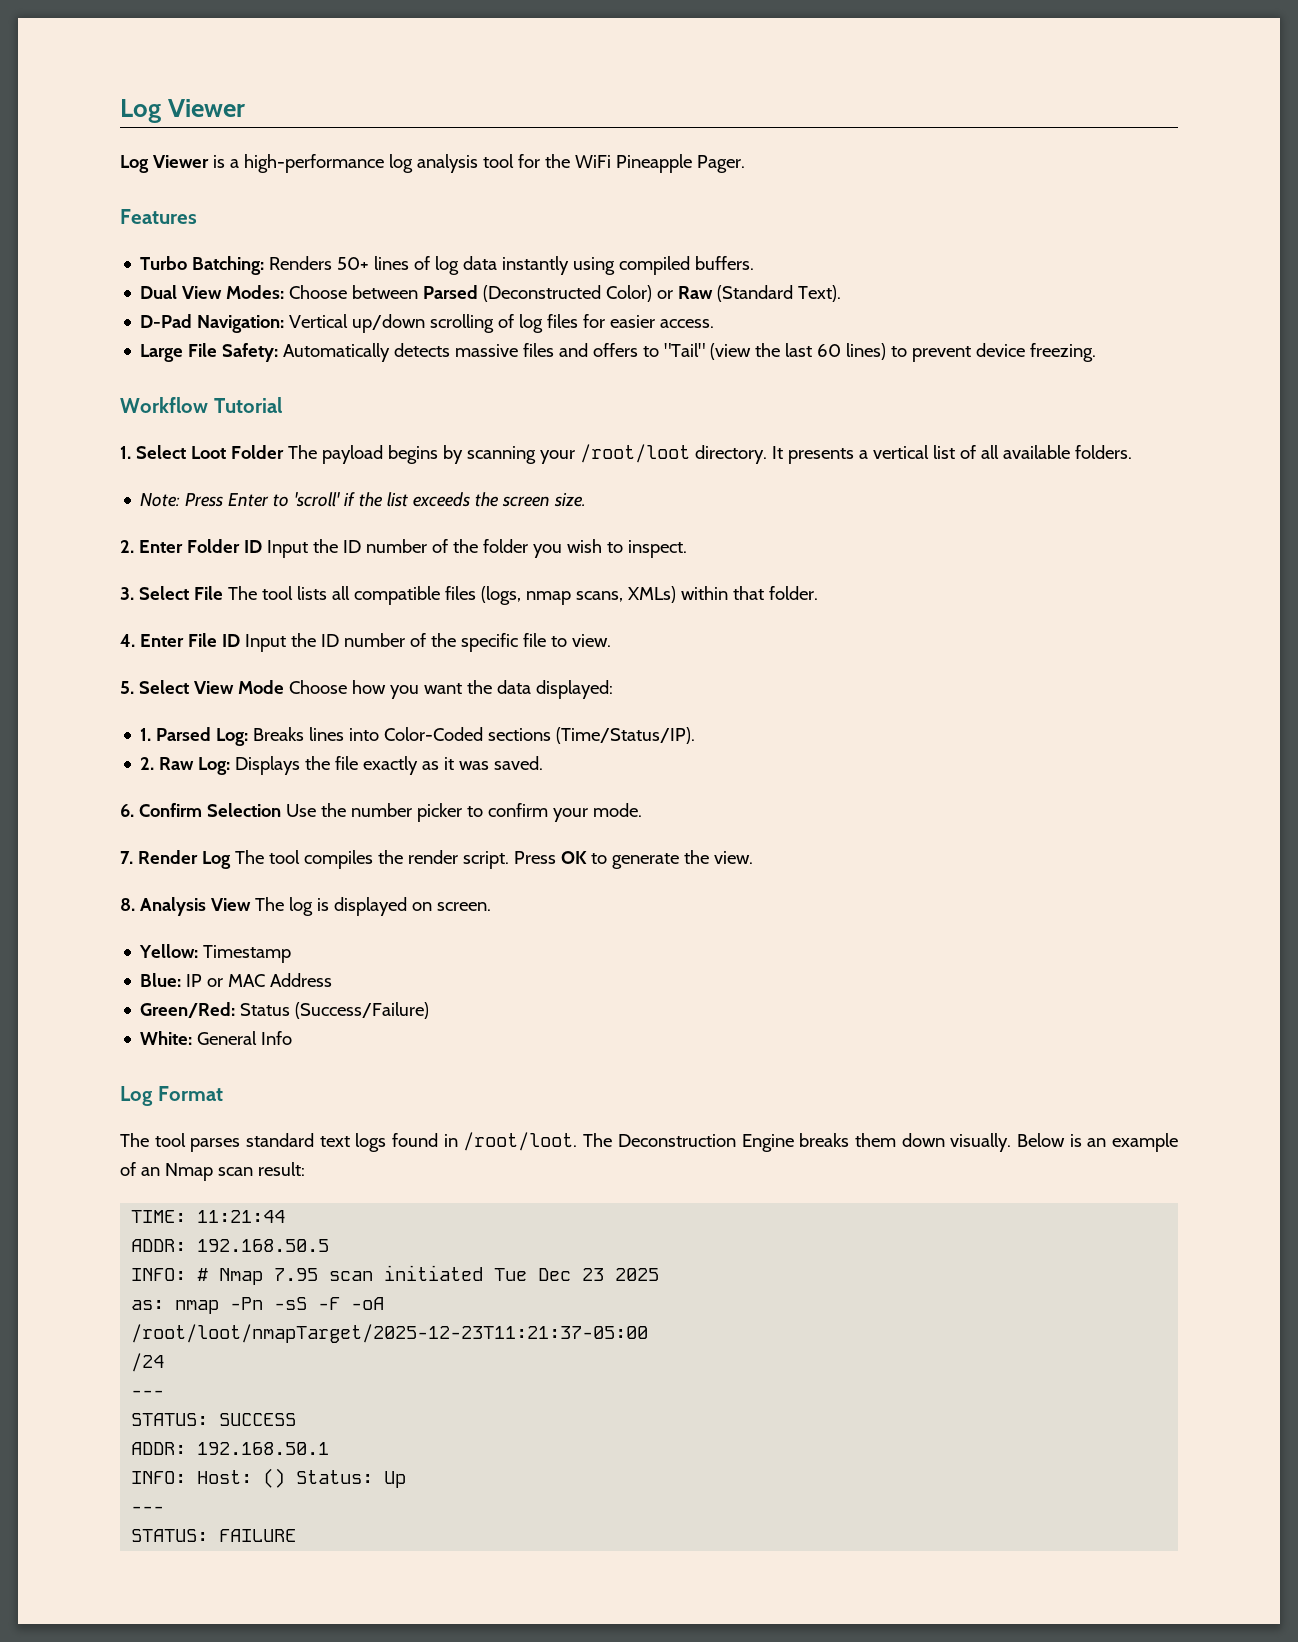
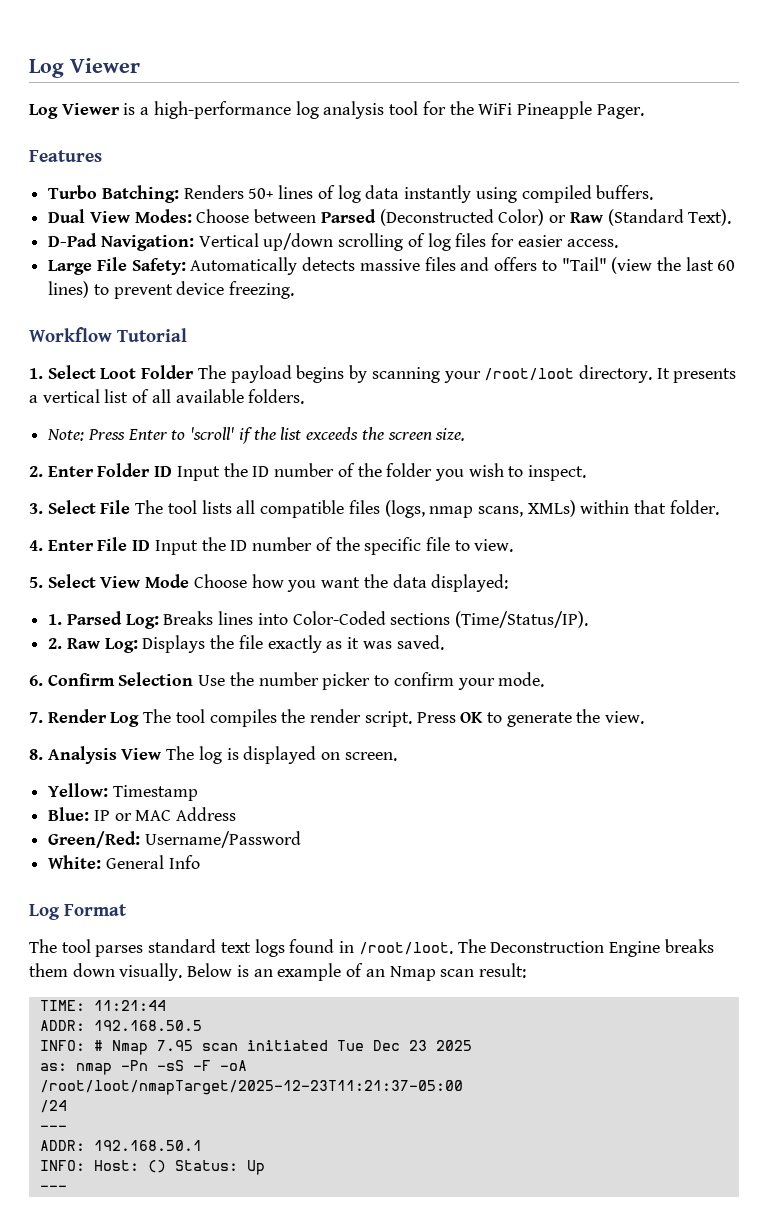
- Green/Red: Status (Success/Failure)
+ Green/Red: Username/Password
- STATUS: SUCCESS
- STATUS: FAILURE

